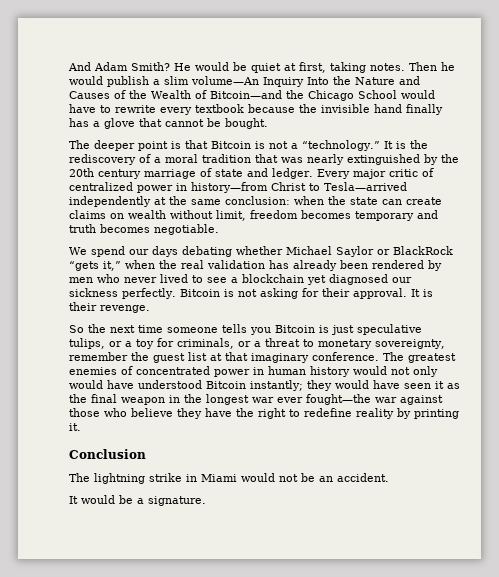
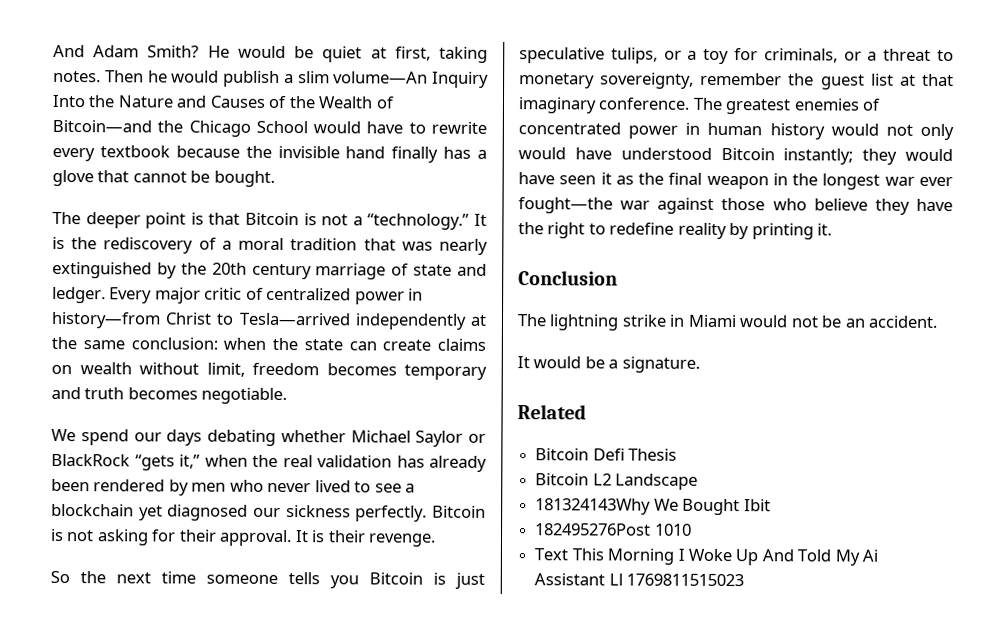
+ Related
+ Bitcoin Defi Thesis
+ Bitcoin L2 Landscape
+ 181324143Why We Bought Ibit
+ 182495276Post 1010
+ Text This Morning I Woke Up And Told My Ai Assistant Ll 1769811515023

